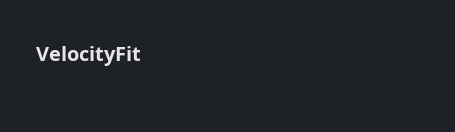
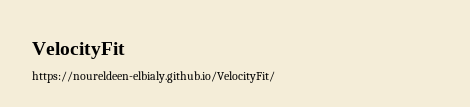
+ https://noureldeen-elbialy.github.io/VelocityFit/

